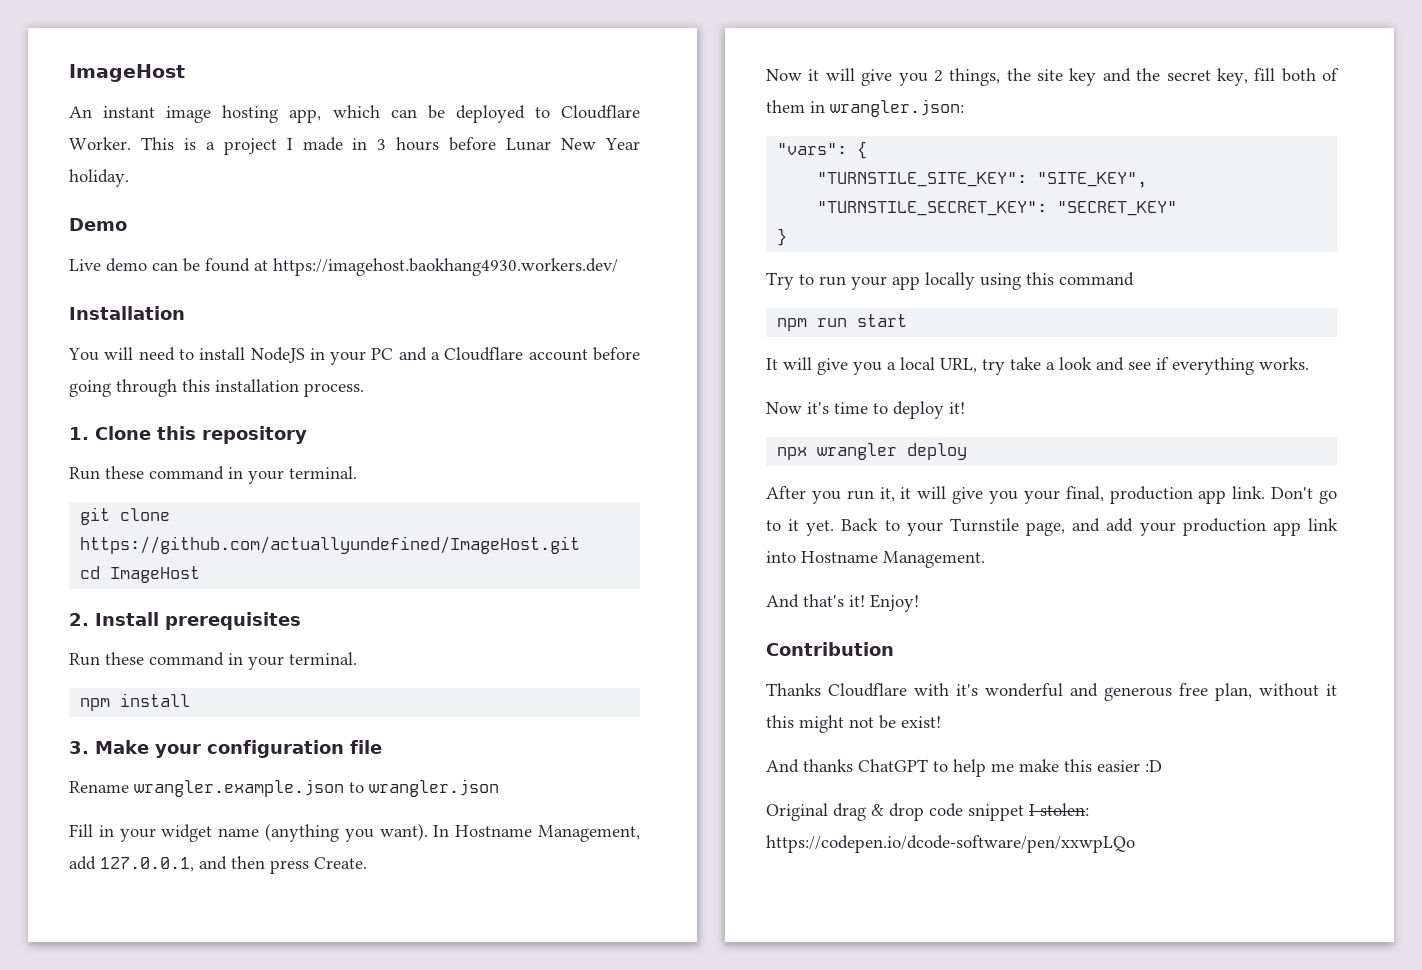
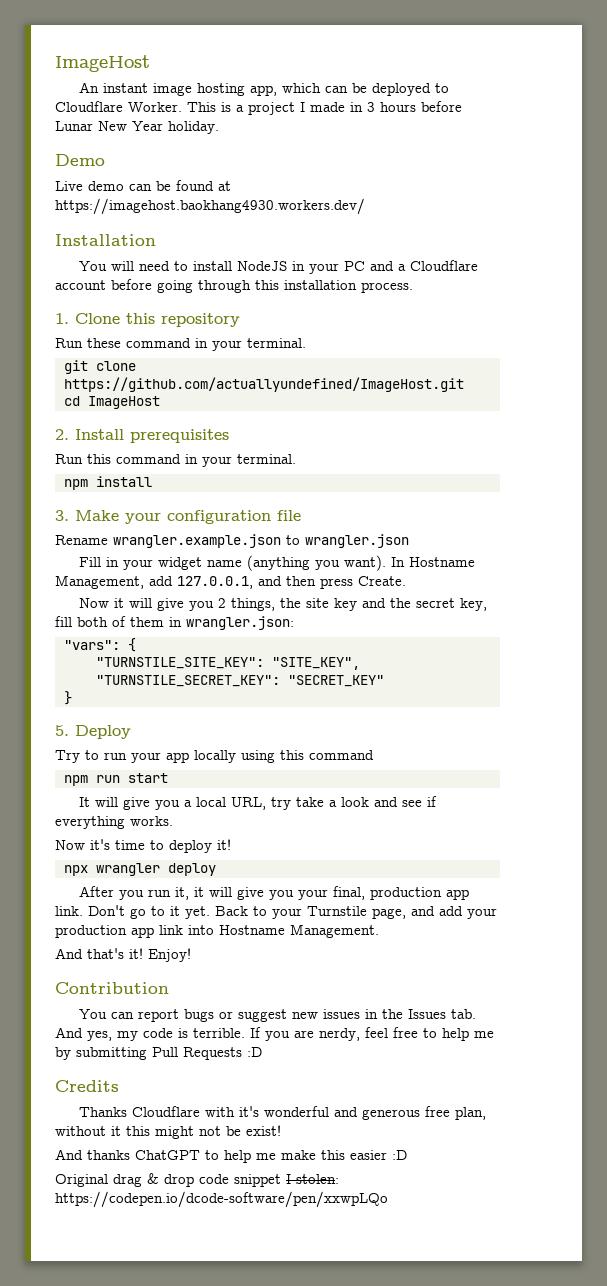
  2. Install prerequisites
- Run these command in your terminal.
+ Run this command in your terminal.
+ 5. Deploy
+ You can report bugs or suggest new issues in the Issues tab. And yes, my code is terrible. If you are nerdy, feel free to help me by submitting Pull Requests :D
+ Credits

